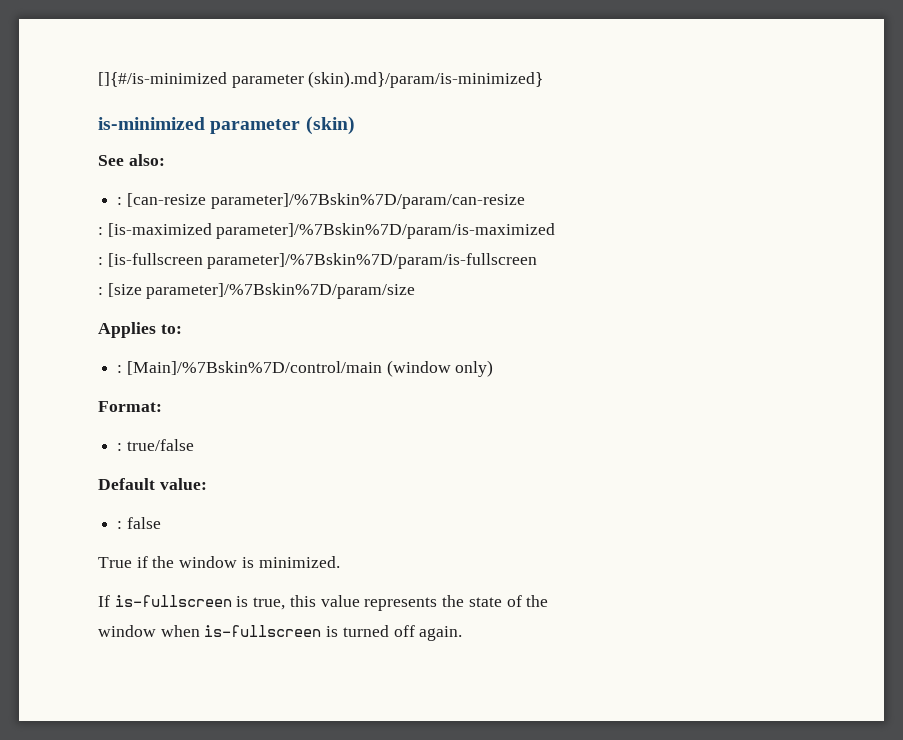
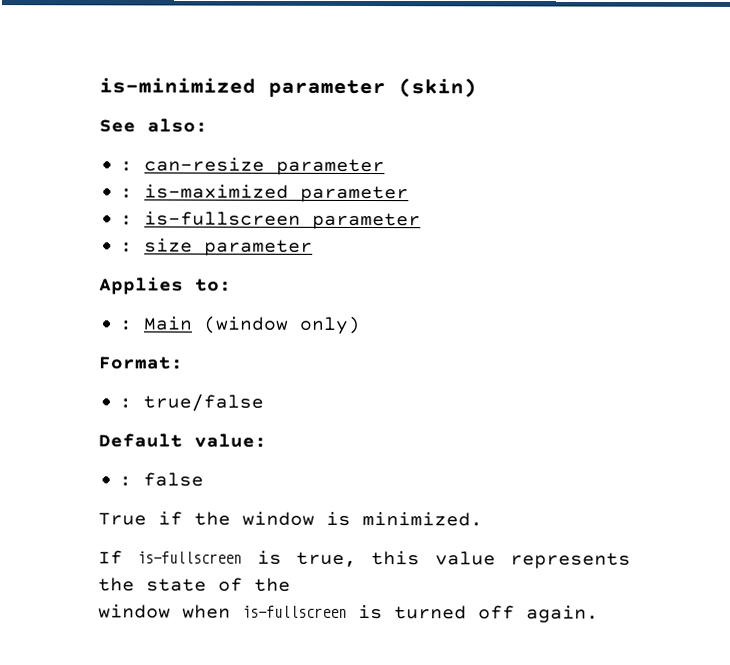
- []{#/is-minimized parameter (skin).md}/param/is-minimized}
- : [can-resize parameter]/%7Bskin%7D/param/can-resize
- : [is-maximized parameter]/%7Bskin%7D/param/is-maximized
- : [is-fullscreen parameter]/%7Bskin%7D/param/is-fullscreen
- : [size parameter]/%7Bskin%7D/param/size
+ : can-resize parameter
+ : is-maximized parameter
+ : is-fullscreen parameter
+ : size parameter
- : [Main]/%7Bskin%7D/control/main (window only)
+ : Main (window only)

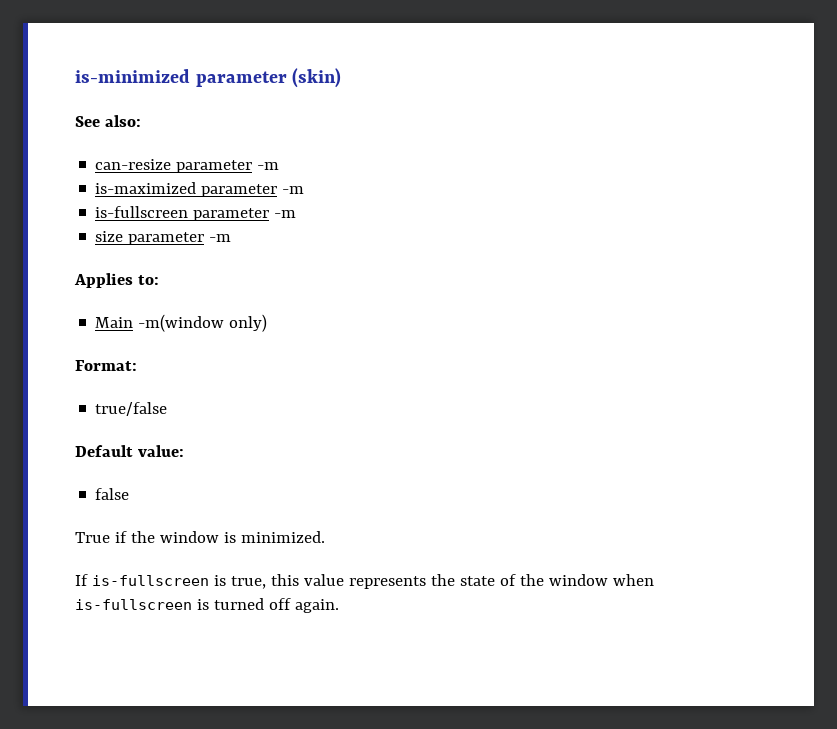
- : can-resize parameter
- : is-maximized parameter
- : is-fullscreen parameter
- : size parameter
+ can-resize parameter -m
+ is-maximized parameter -m
+ is-fullscreen parameter -m
+ size parameter -m
- : Main (window only)
+ Main -m(window only)
- : true/false
+ true/false
- : false
+ false
- If is-fullscreen is true, this value represents the state of the
- window when is-fullscreen is turned off again.
+ If is-fullscreen is true, this value represents the state of the window when is-fullscreen is turned off again.

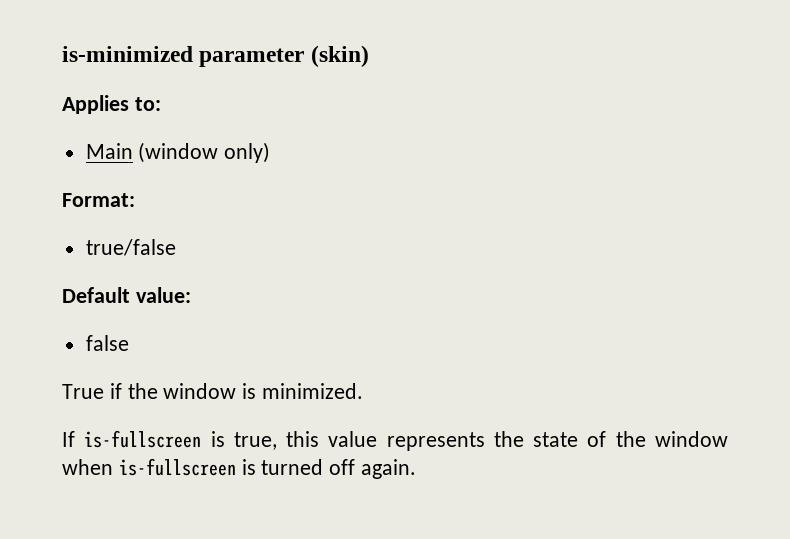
- See also:
- can-resize parameter -m
- is-maximized parameter -m
- is-fullscreen parameter -m
- size parameter -m
- Main -m(window only)
+ Main (window only)

